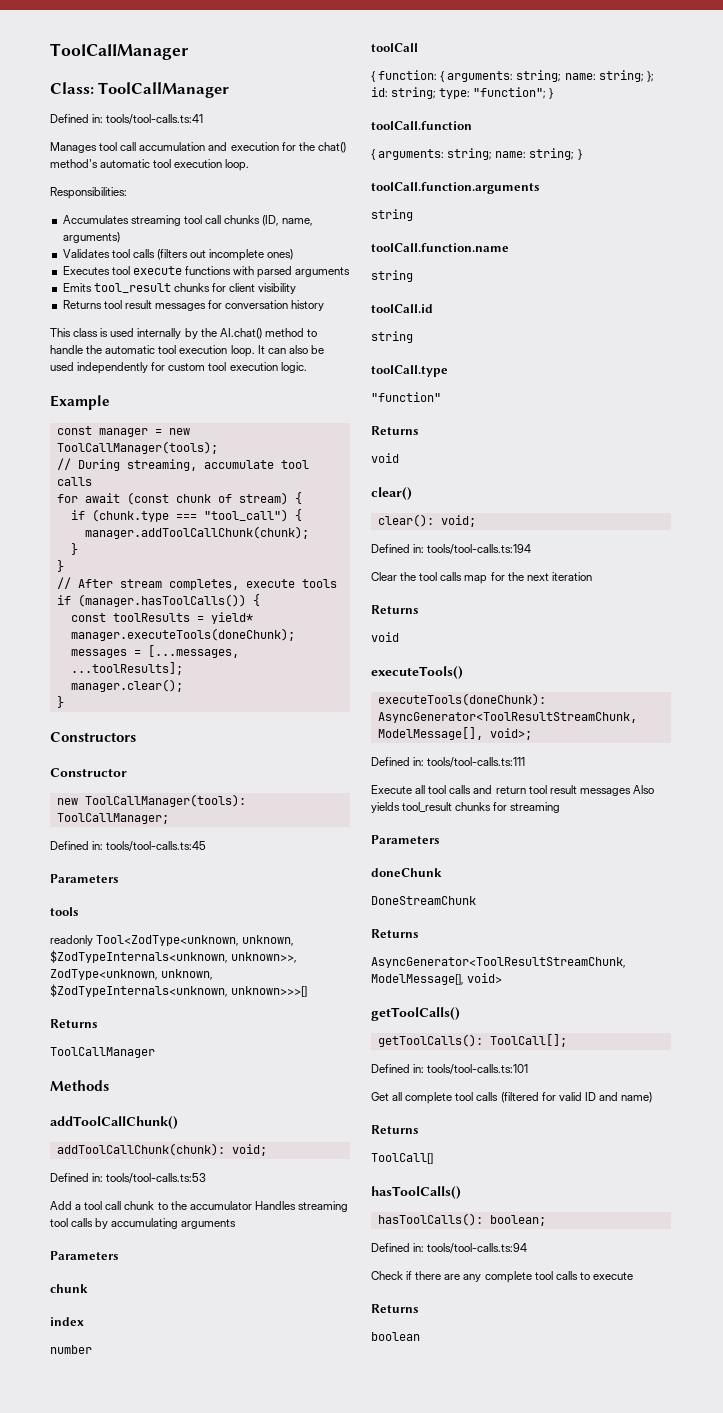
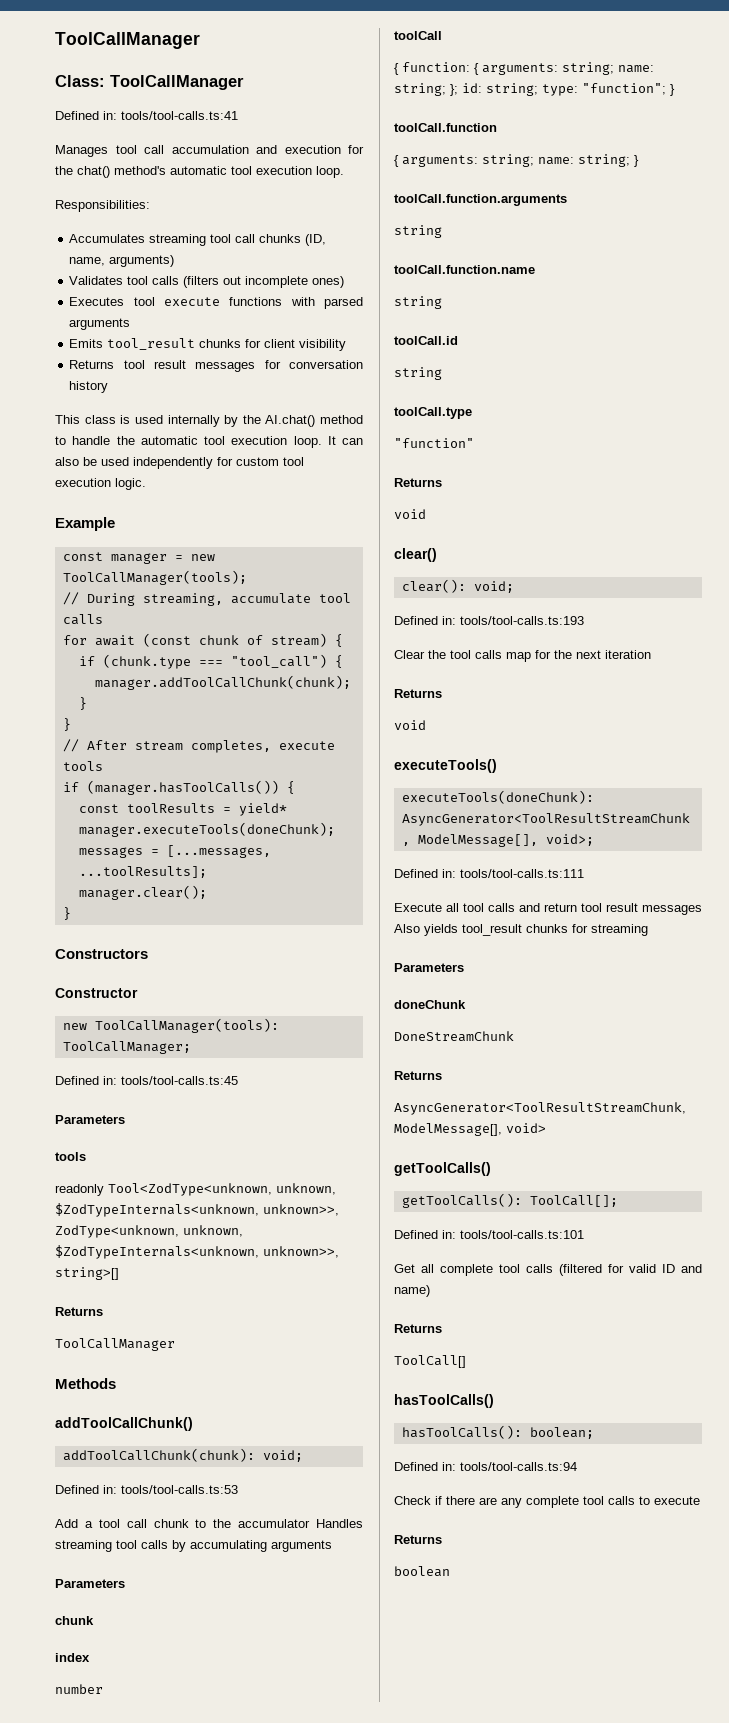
- readonly Tool<ZodType<unknown, unknown, $ZodTypeInternals<unknown, unknown>>, ZodType<unknown, unknown, $ZodTypeInternals<unknown, unknown>>>[]
+ readonly Tool<ZodType<unknown, unknown, $ZodTypeInternals<unknown, unknown>>, ZodType<unknown, unknown, $ZodTypeInternals<unknown, unknown>>, string>[]
- Defined in: tools/tool-calls.ts:194
+ Defined in: tools/tool-calls.ts:193

